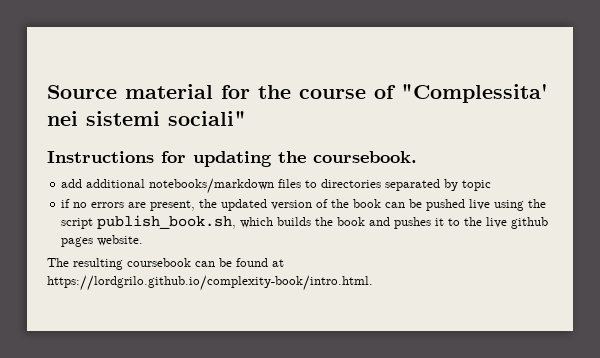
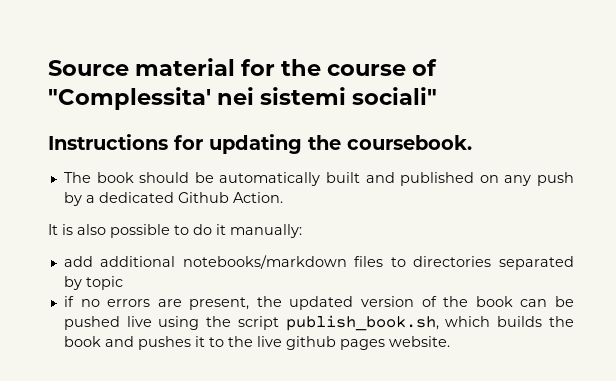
+ The book should be automatically built and published on any push by a dedicated Github Action.
+ It is also possible to do it manually:
- The resulting coursebook can be found at https://lordgrilo.github.io/complexity-book/intro.html.

